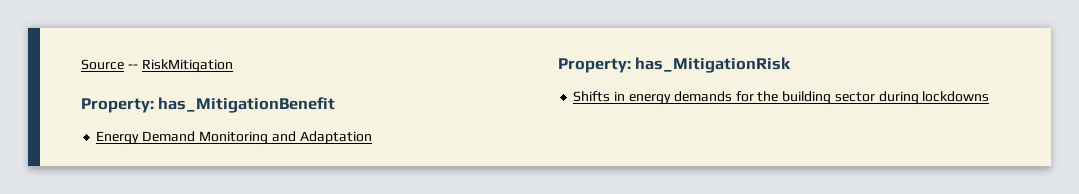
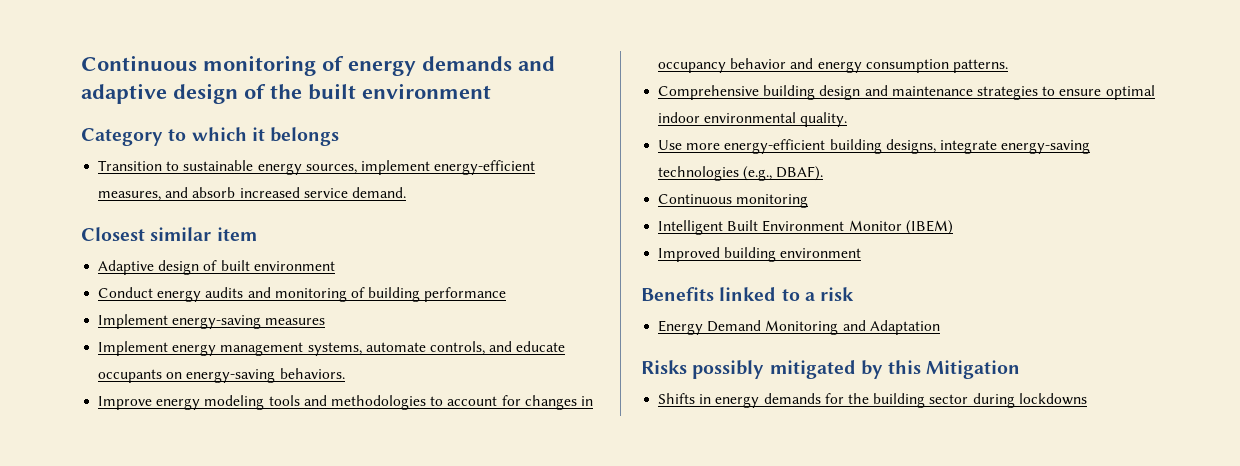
- Source -- RiskMitigation
- Property: has_MitigationBenefit
+ Continuous monitoring of energy demands and adaptive design of the built environment
+ Category to which it belongs
+ Transition to sustainable energy sources, implement energy-efficient measures, and absorb increased service demand.
+ Closest similar item
+ Adaptive design of built environment
+ Conduct energy audits and monitoring of building performance
+ Implement energy-saving measures
+ Implement energy management systems, automate controls, and educate occupants on energy-saving behaviors.
+ Improve energy modeling tools and methodologies to account for changes in occupancy behavior and energy consumption patterns.
+ Comprehensive building design and maintenance strategies to ensure optimal indoor environmental quality.
+ Use more energy-efficient building designs, integrate energy-saving technologies (e.g., DBAF).
+ Continuous monitoring
+ Intelligent Built Environment Monitor (IBEM)
+ Improved building environment
+ Benefits linked to a risk
- Property: has_MitigationRisk
+ Risks possibly mitigated by this Mitigation

